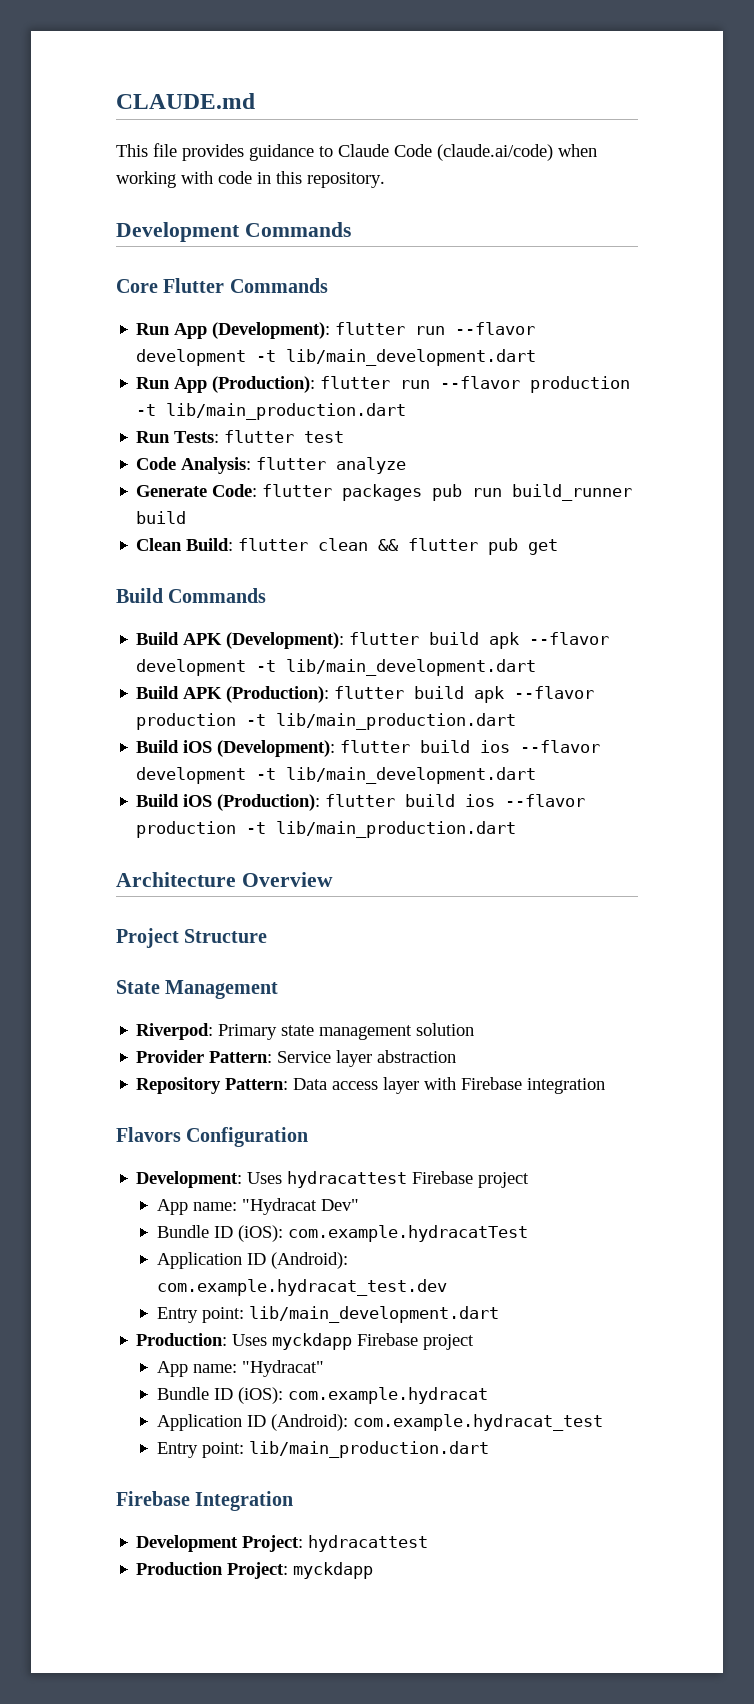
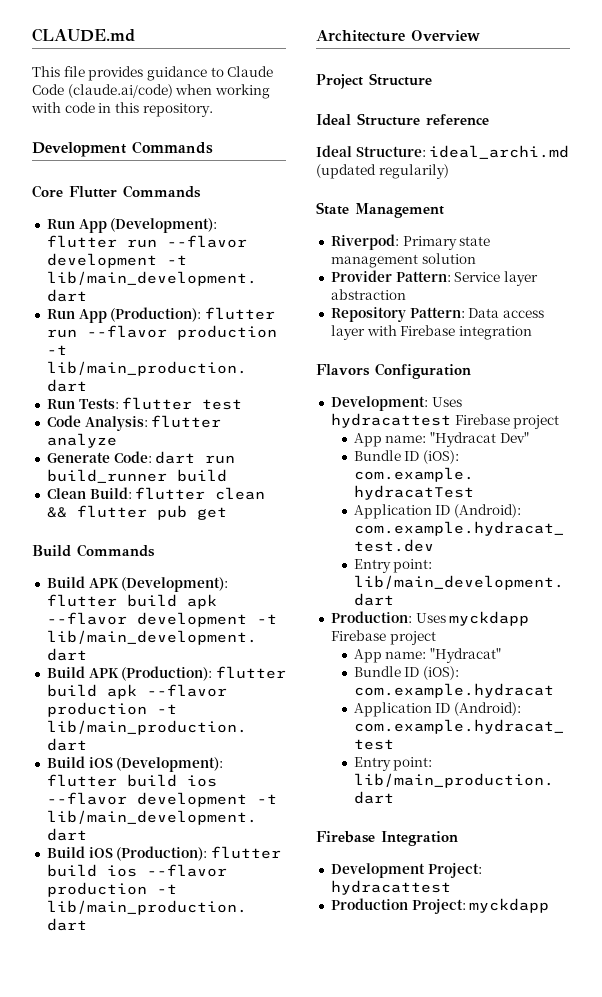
- Generate Code: flutter packages pub run build_runner build
+ Generate Code: dart run build_runner build
+ Ideal Structure reference
+ Ideal Structure: ideal_archi.md (updated regularily)

